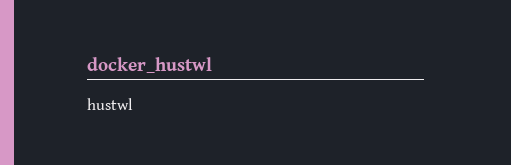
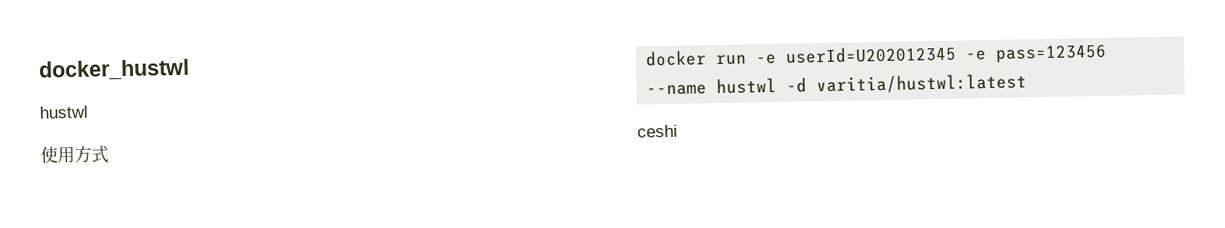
+ 使用方式
+ docker run -e userId=U202012345 -e pass=123456 --name hustwl -d varitia/hustwl:latest
+ ceshi

